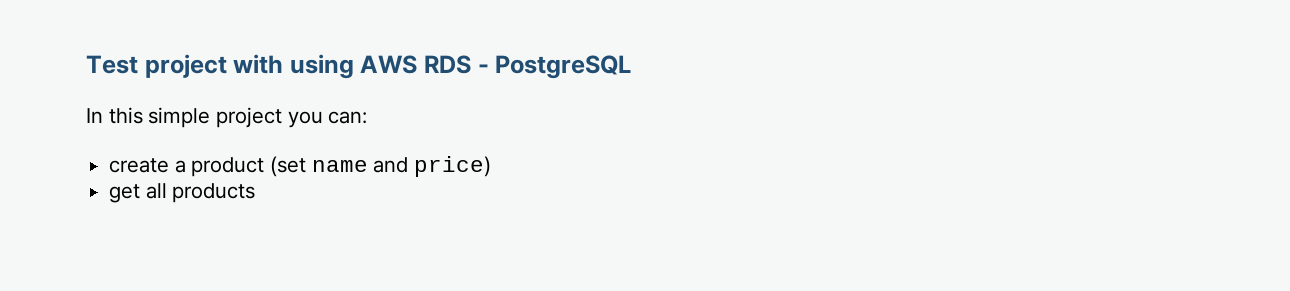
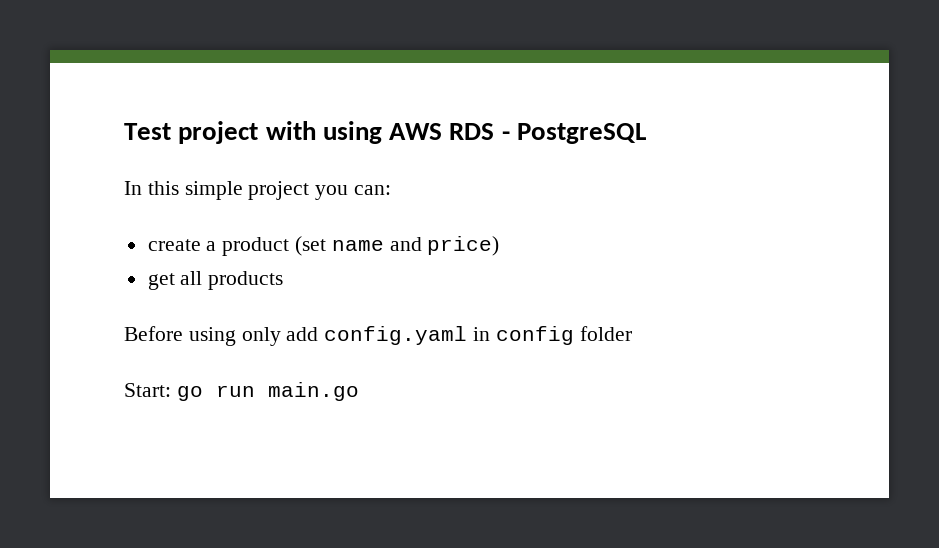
+ Before using only add config.yaml in config folder
+ Start: go run main.go

